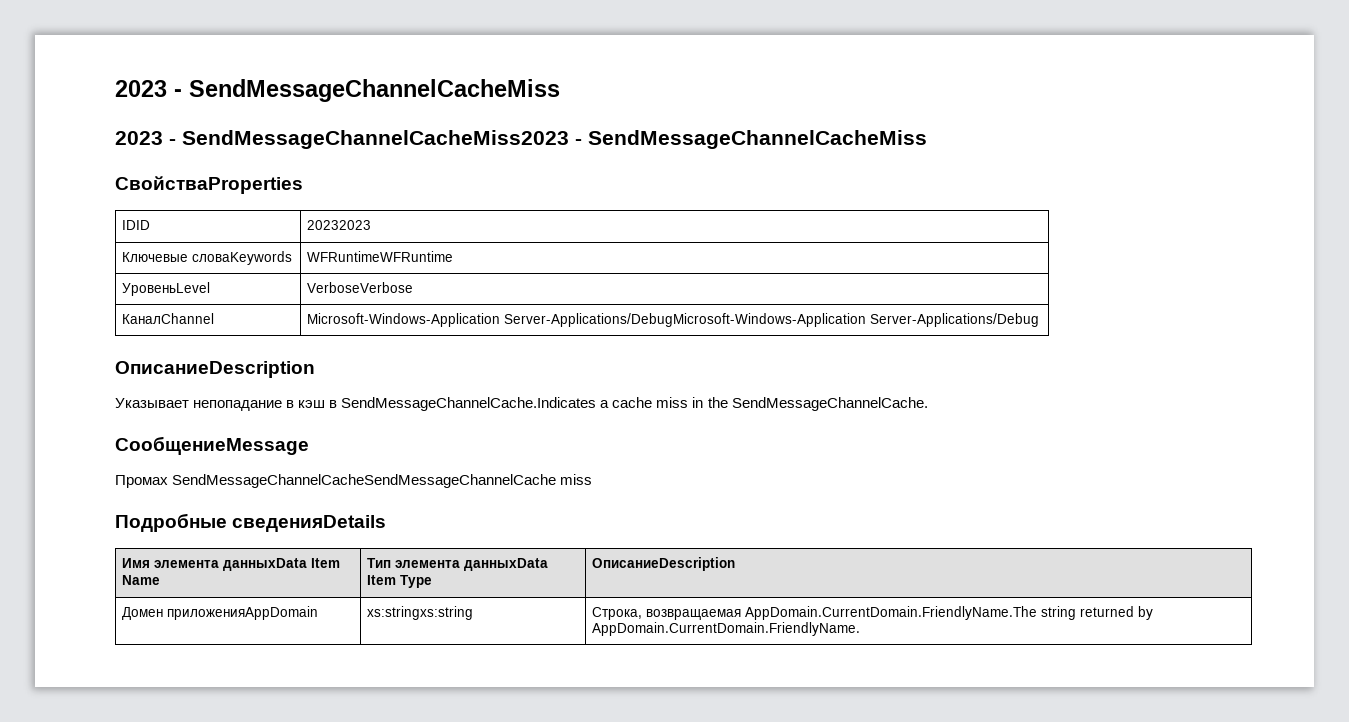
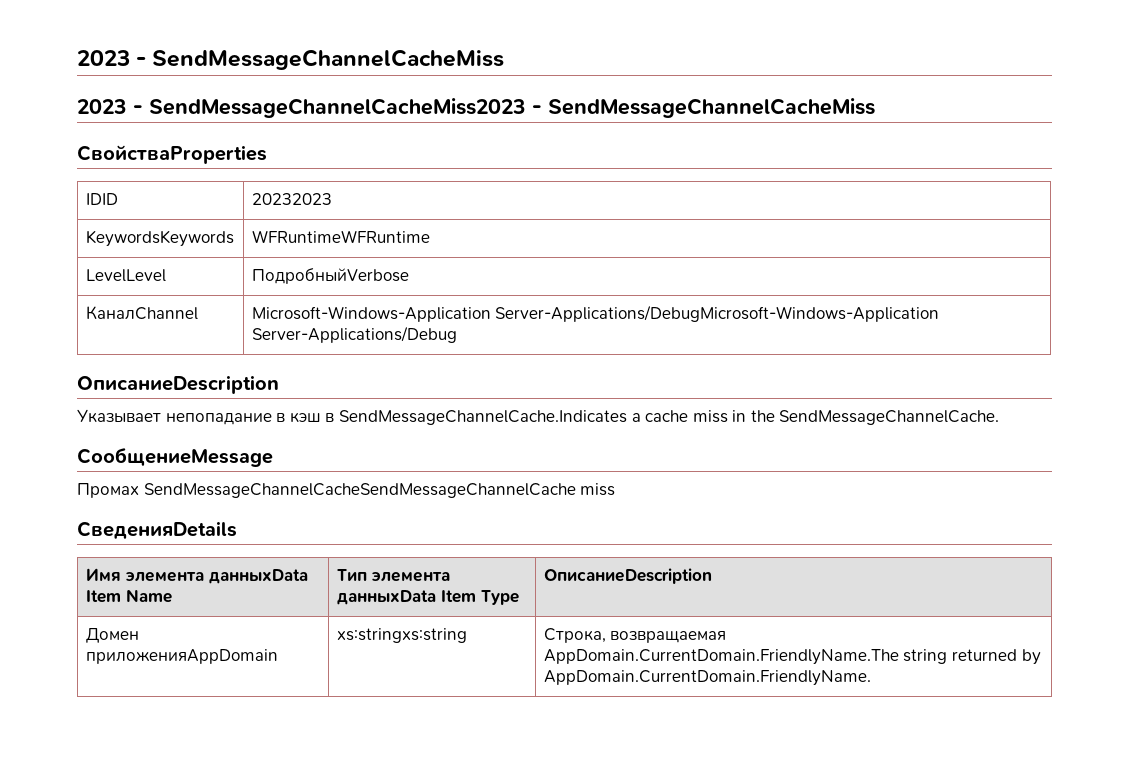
- Ключевые словаKeywords | WFRuntimeWFRuntime
+ KeywordsKeywords | WFRuntimeWFRuntime
- УровеньLevel | VerboseVerbose
+ LevelLevel | ПодробныйVerbose
- Подробные сведенияDetails
+ СведенияDetails

